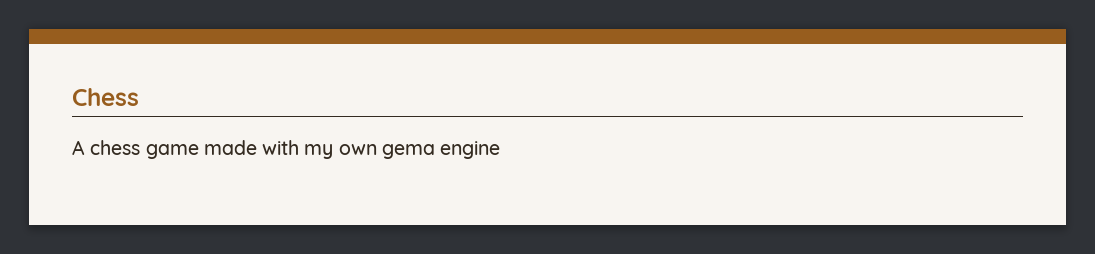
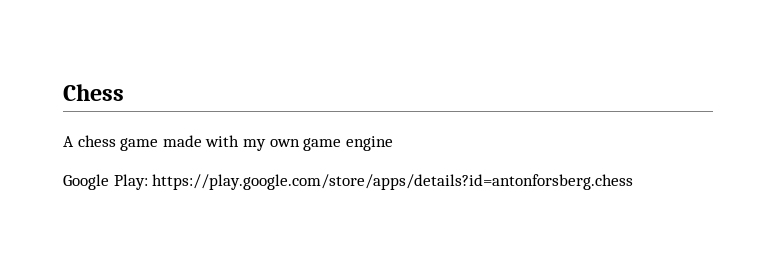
- A chess game made with my own gema engine
+ A chess game made with my own game engine
+ Google Play: https://play.google.com/store/apps/details?id=antonforsberg.chess

